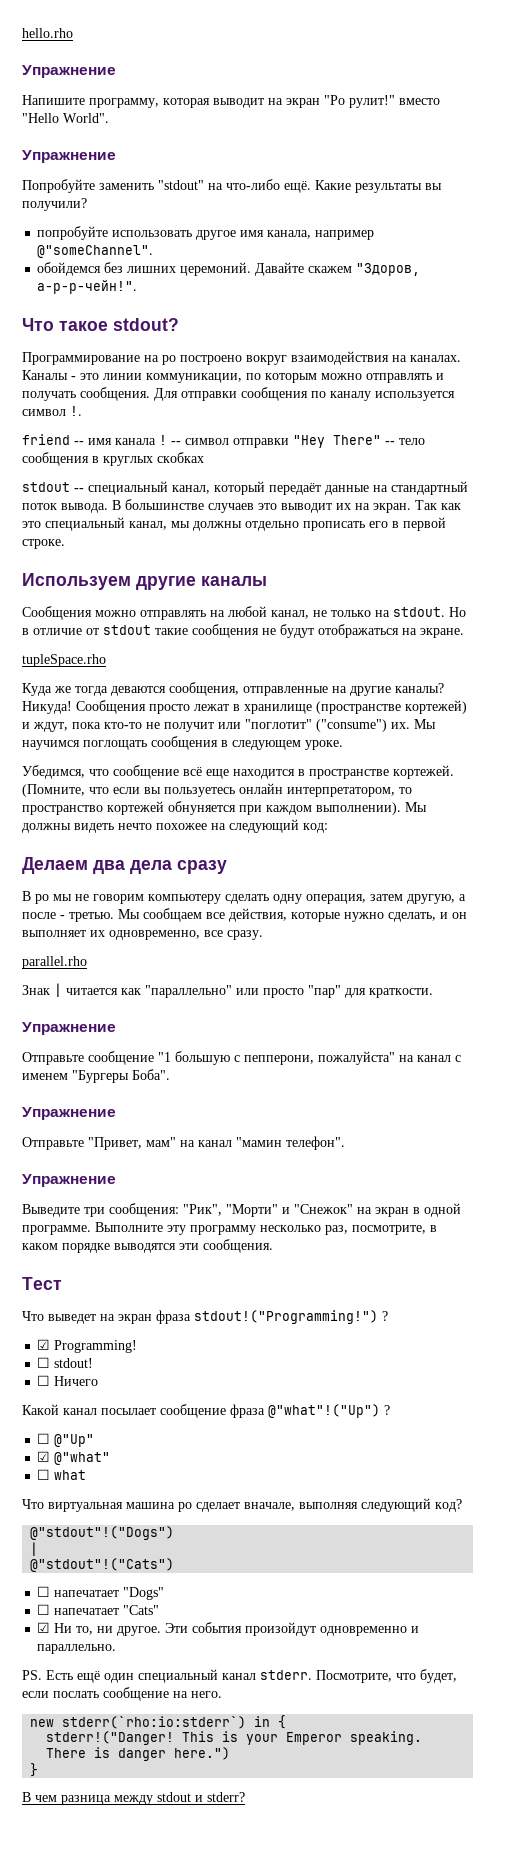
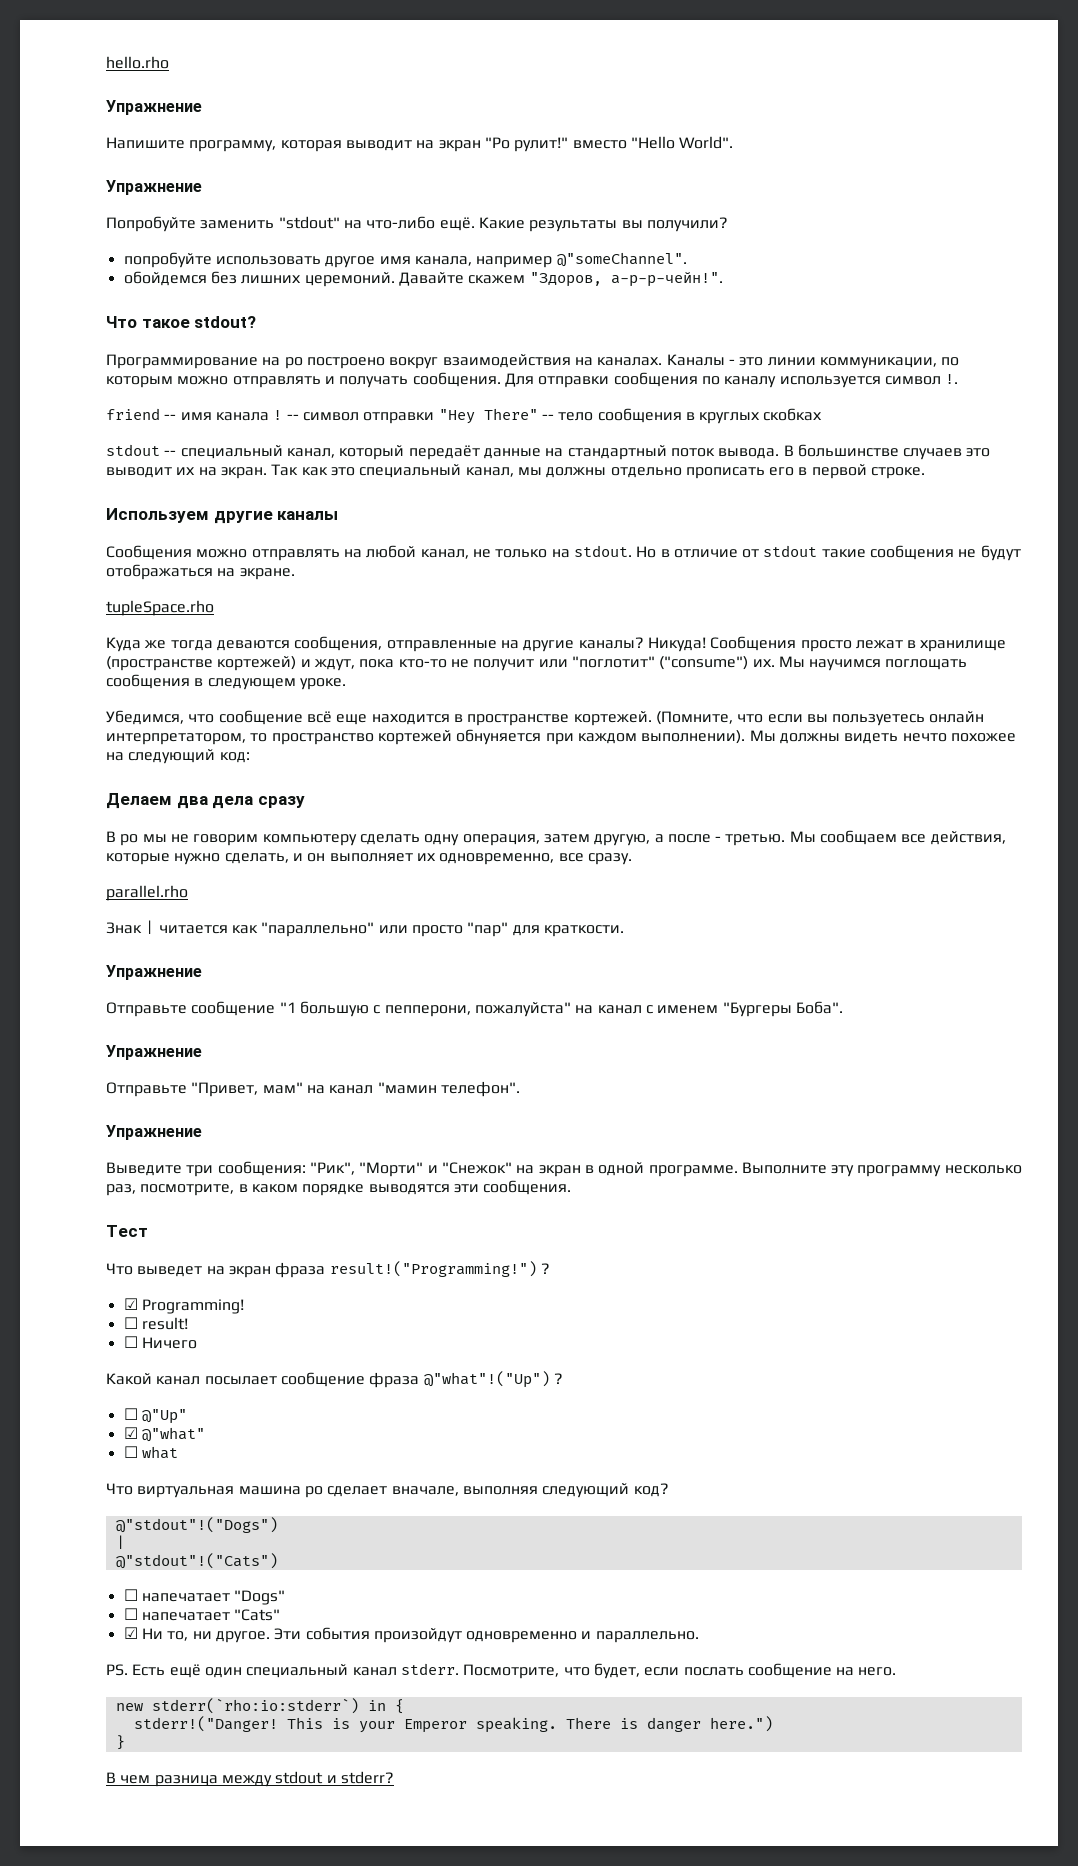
- Что выведет на экран фраза stdout!("Programming!")
+ Что выведет на экран фраза result!("Programming!")
- ☐ stdout!
+ ☐ result!

